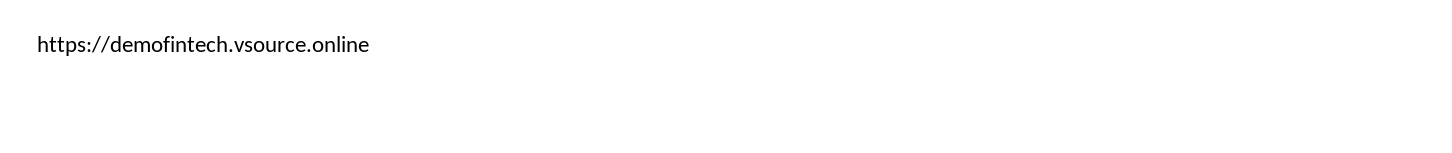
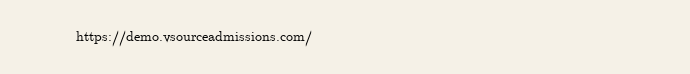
- https://demofintech.vsource.online
+ https://demo.vsourceadmissions.com/

